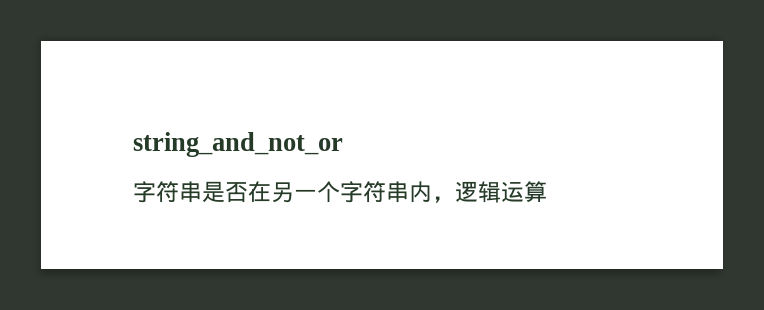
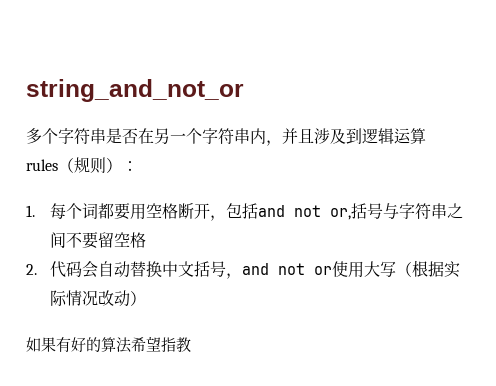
- 字符串是否在另一个字符串内，逻辑运算
+ 多个字符串是否在另一个字符串内，并且涉及到逻辑运算
+ rules（规则）：
+ 1.每个词都要用空格断开，包括and not or,括号与字符串之间不要留空格
+ 2.代码会自动替换中文括号，and not or使用大写（根据实际情况改动）
+ 如果有好的算法希望指教

